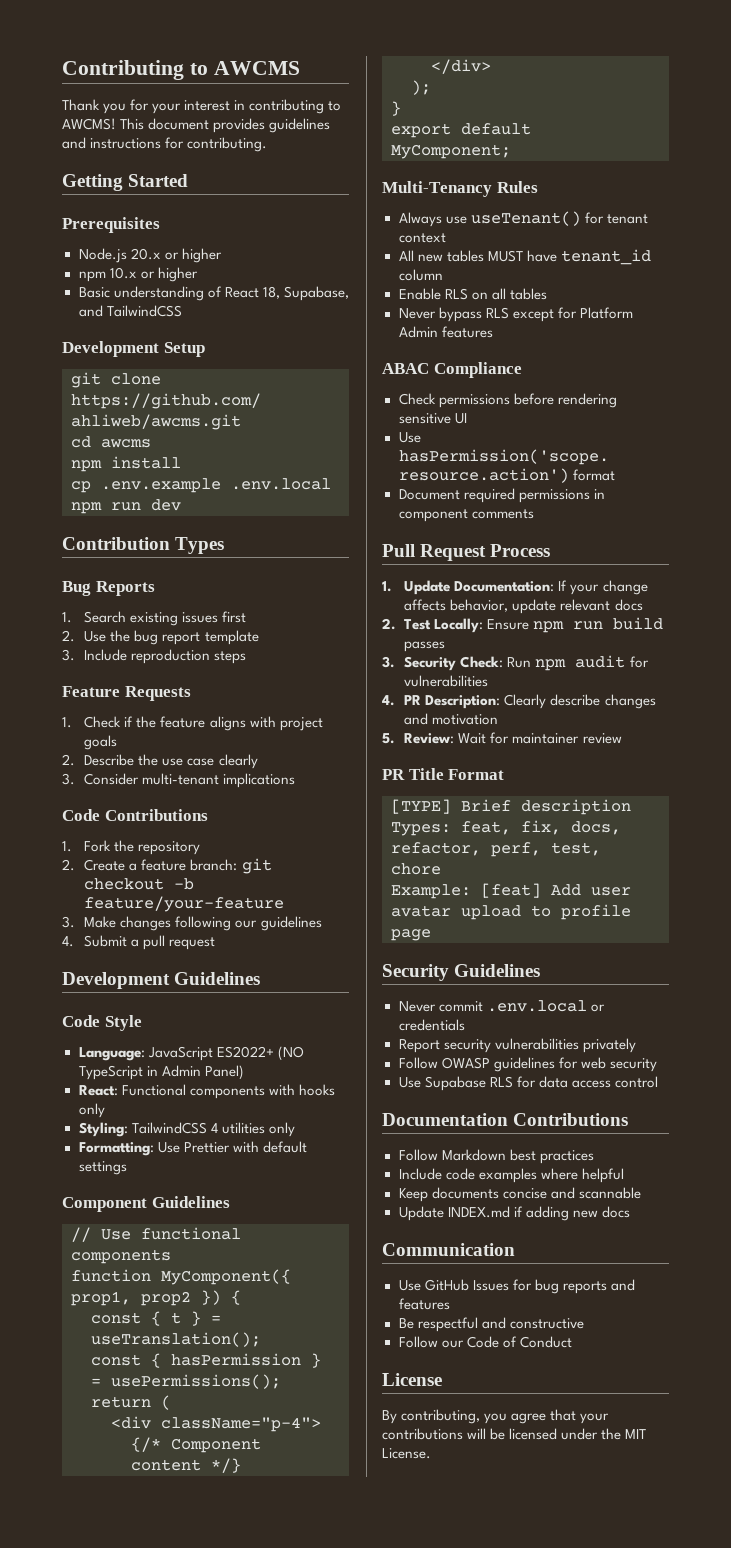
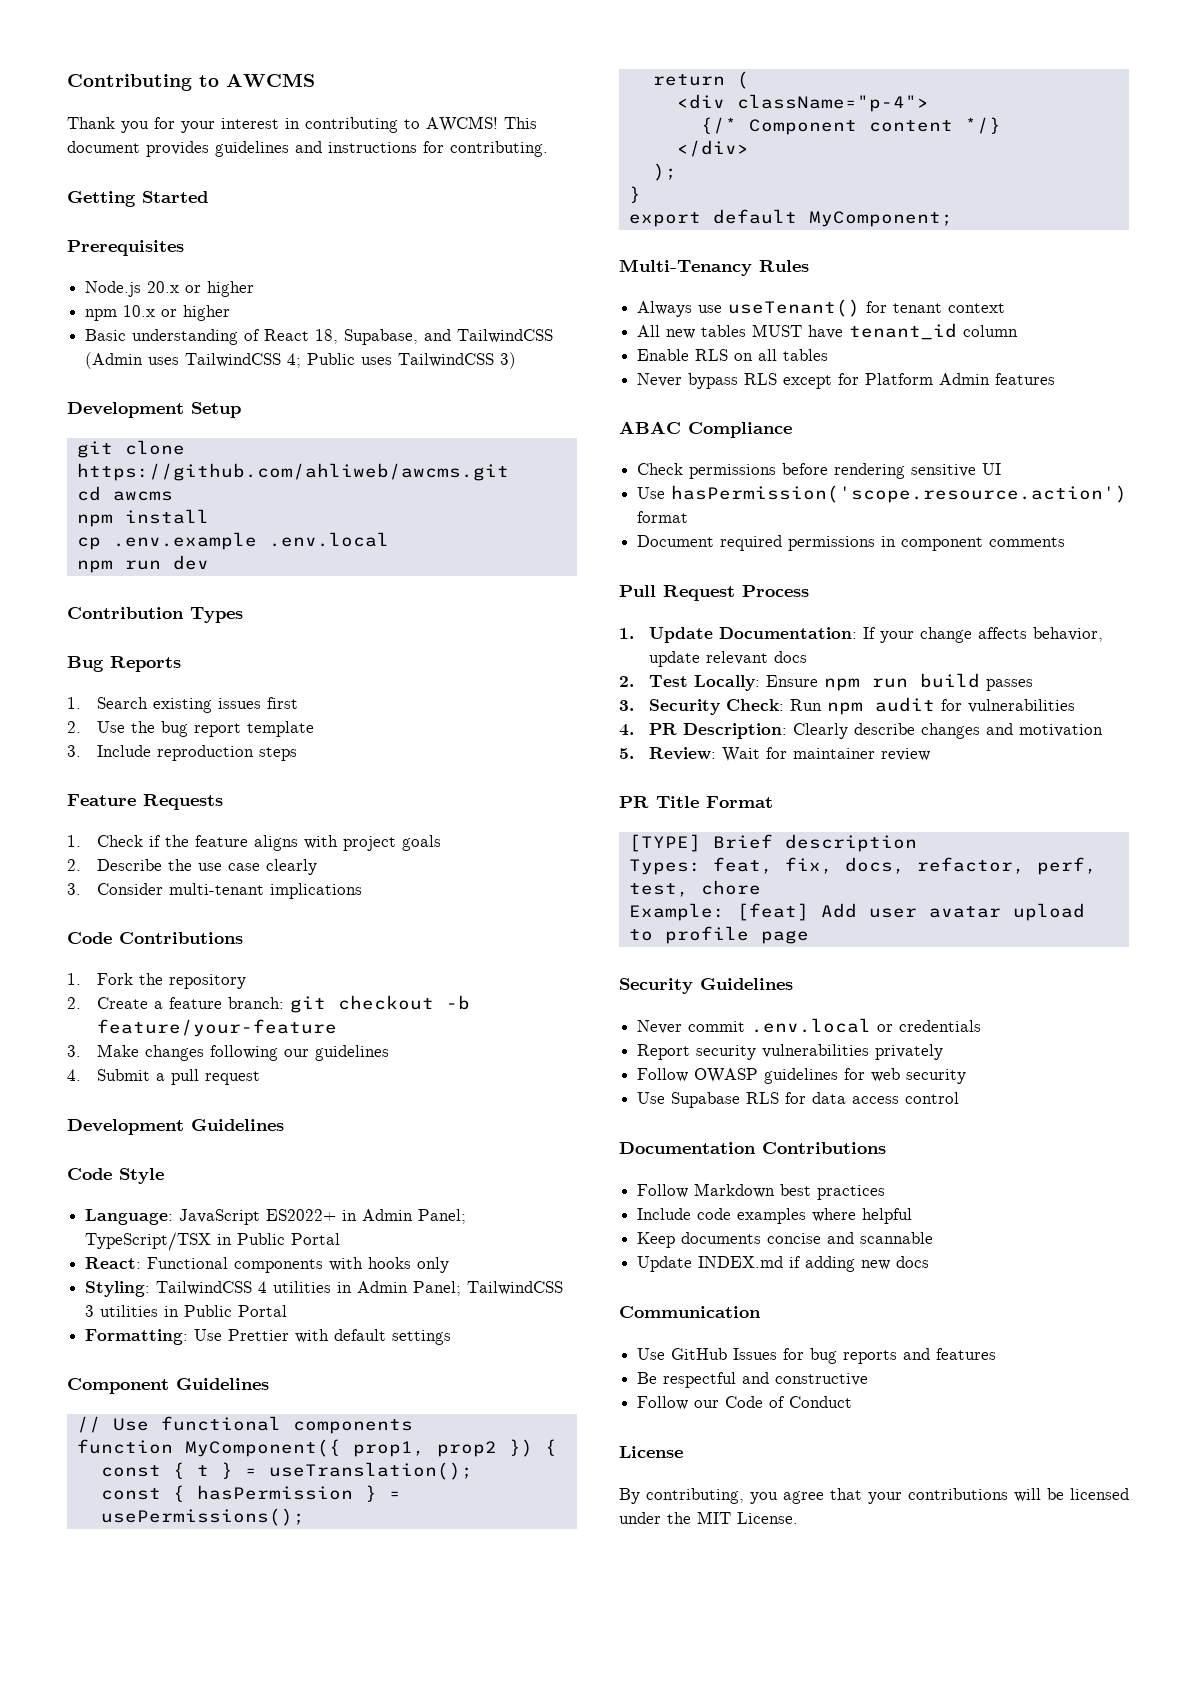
- Basic understanding of React 18, Supabase, and TailwindCSS
+ Basic understanding of React 18, Supabase, and TailwindCSS (Admin uses TailwindCSS 4; Public uses TailwindCSS 3)
- Language: JavaScript ES2022+ (NO TypeScript in Admin Panel)
+ Language: JavaScript ES2022+ in Admin Panel; TypeScript/TSX in Public Portal
- Styling: TailwindCSS 4 utilities only
+ Styling: TailwindCSS 4 utilities in Admin Panel; TailwindCSS 3 utilities in Public Portal

